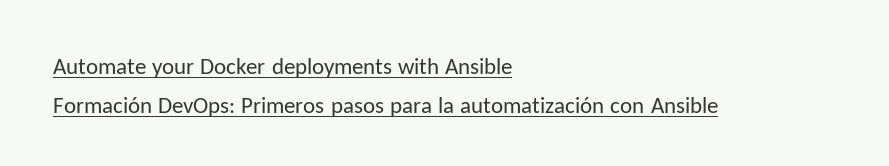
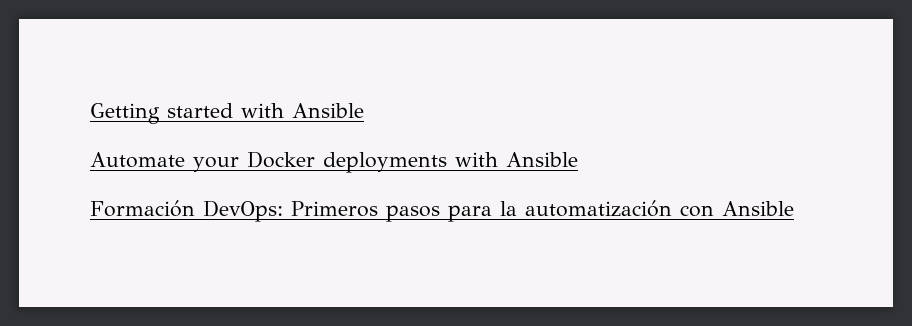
+ Getting started with Ansible

